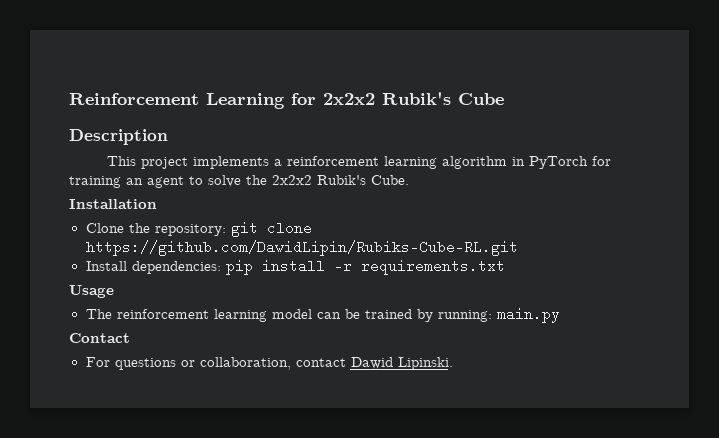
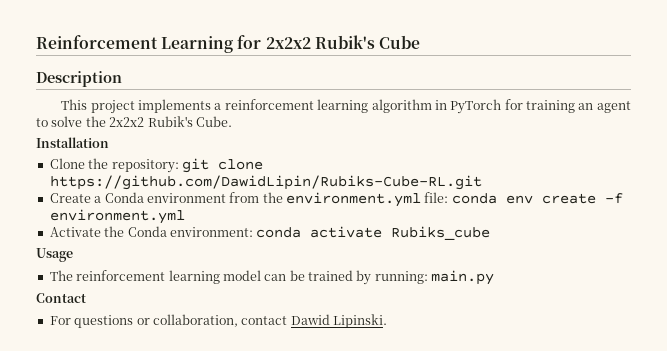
- Install dependencies: pip install -r requirements.txt
+ Create a Conda environment from the environment.yml file: conda env create -f environment.yml
+ Activate the Conda environment: conda activate Rubiks_cube

